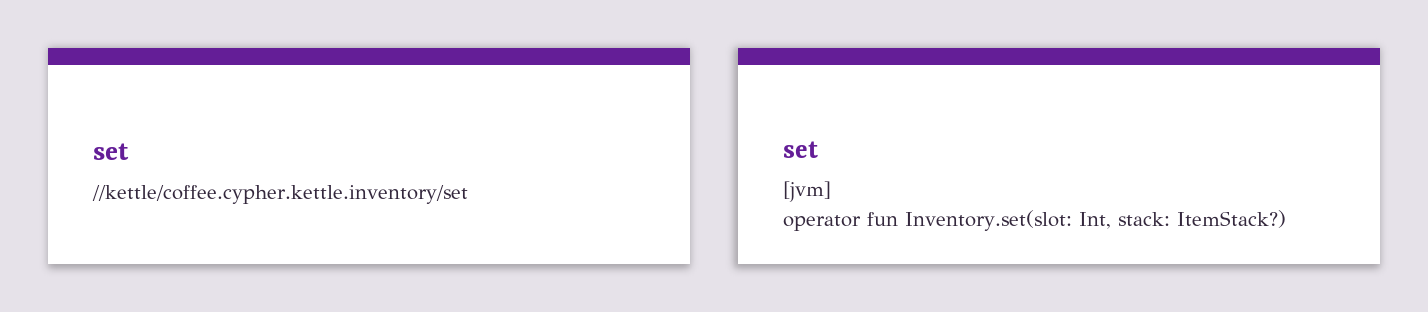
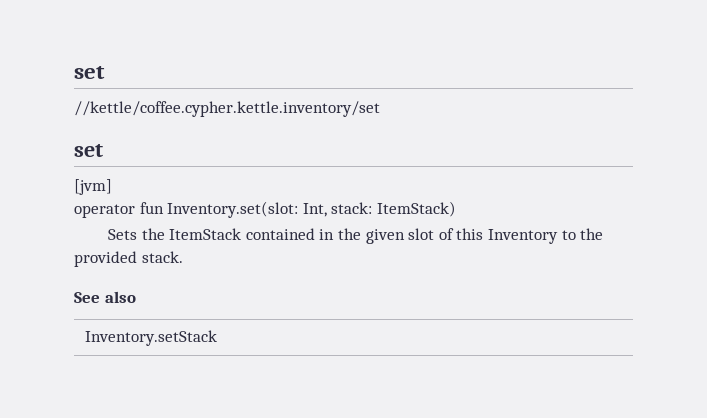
- operator fun Inventory.set(slot: Int, stack: ItemStack?)
+ operator fun Inventory.set(slot: Int, stack: ItemStack)
+ Sets the ItemStack contained in the given slot of this Inventory to the provided stack.
+ See also
+ Inventory.setStack

